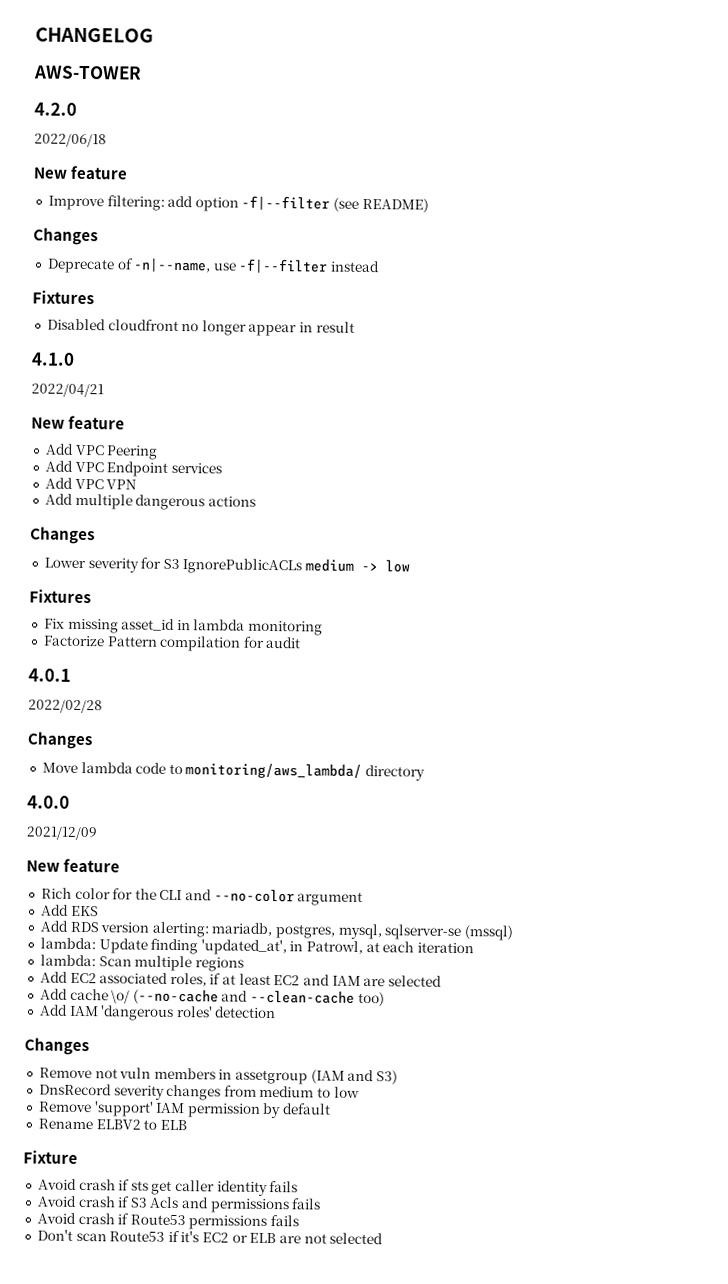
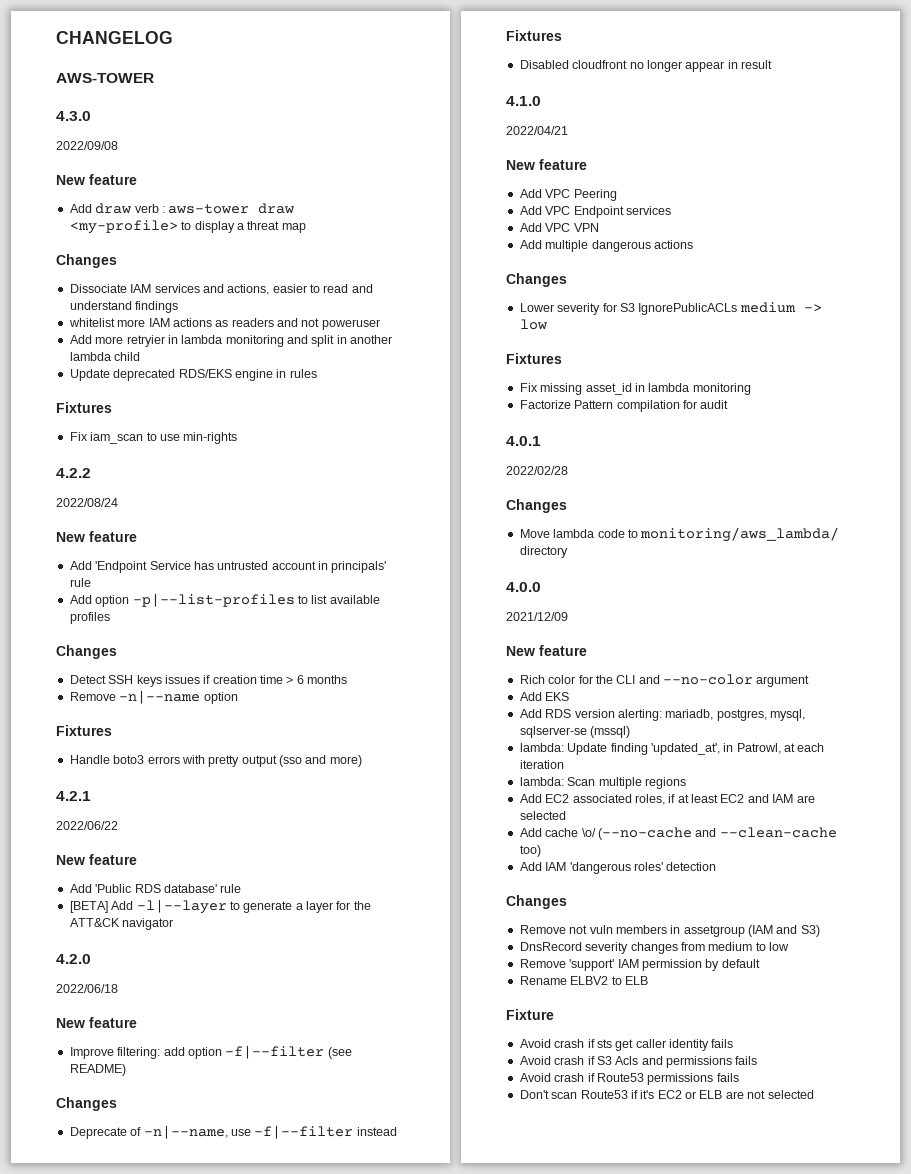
+ 4.3.0
+ 2022/09/08
+ New feature
+ Add draw verb : aws-tower draw <my-profile> to display a threat map
+ Changes
+ Dissociate IAM services and actions, easier to read and understand findings
+ whitelist more IAM actions as readers and not poweruser
+ Add more retryier in lambda monitoring and split in another lambda child
+ Update deprecated RDS/EKS engine in rules
+ Fixtures
+ Fix iam_scan to use min-rights
+ 4.2.2
+ 2022/08/24
+ New feature
+ Add 'Endpoint Service has untrusted account in principals' rule
+ Add option -p|--list-profiles to list available profiles
+ Changes
+ Detect SSH keys issues if creation time > 6 months
+ Remove -n|--name option
+ Fixtures
+ Handle boto3 errors with pretty output (sso and more)
+ 4.2.1
+ 2022/06/22
+ New feature
+ Add 'Public RDS database' rule
+ [BETA] Add -l|--layer to generate a layer for the ATT&CK navigator

